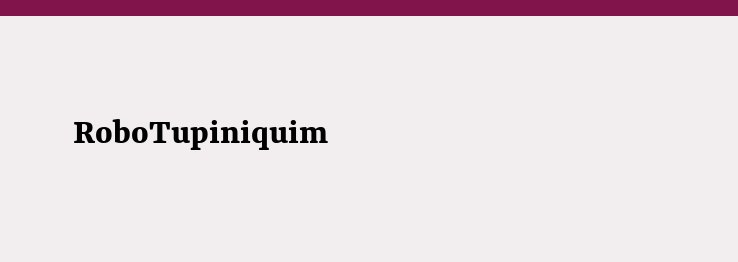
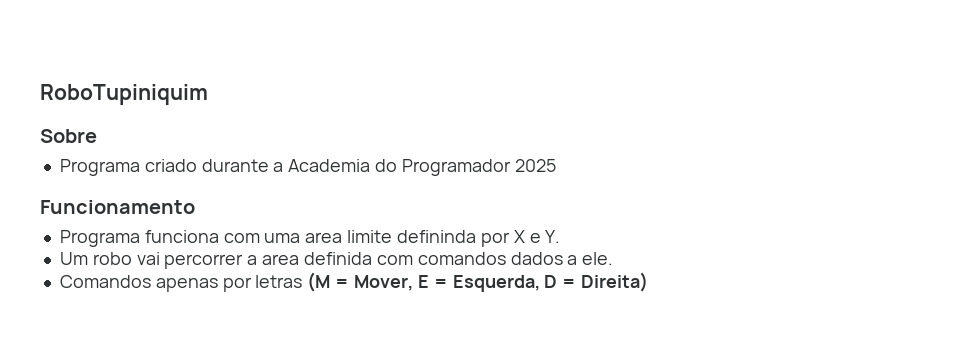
+ Sobre
+ Programa criado durante a Academia do Programador 2025
+ Funcionamento
+ Programa funciona com uma area limite defininda por X e Y.
+ Um robo vai percorrer a area definida com comandos dados a ele.
+ Comandos apenas por letras (M = Mover, E = Esquerda, D = Direita)

